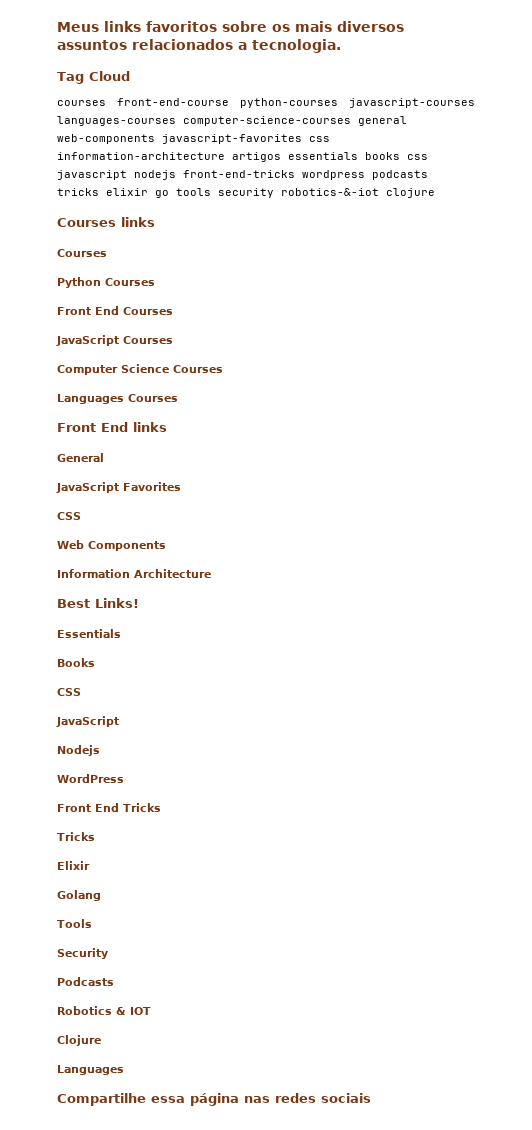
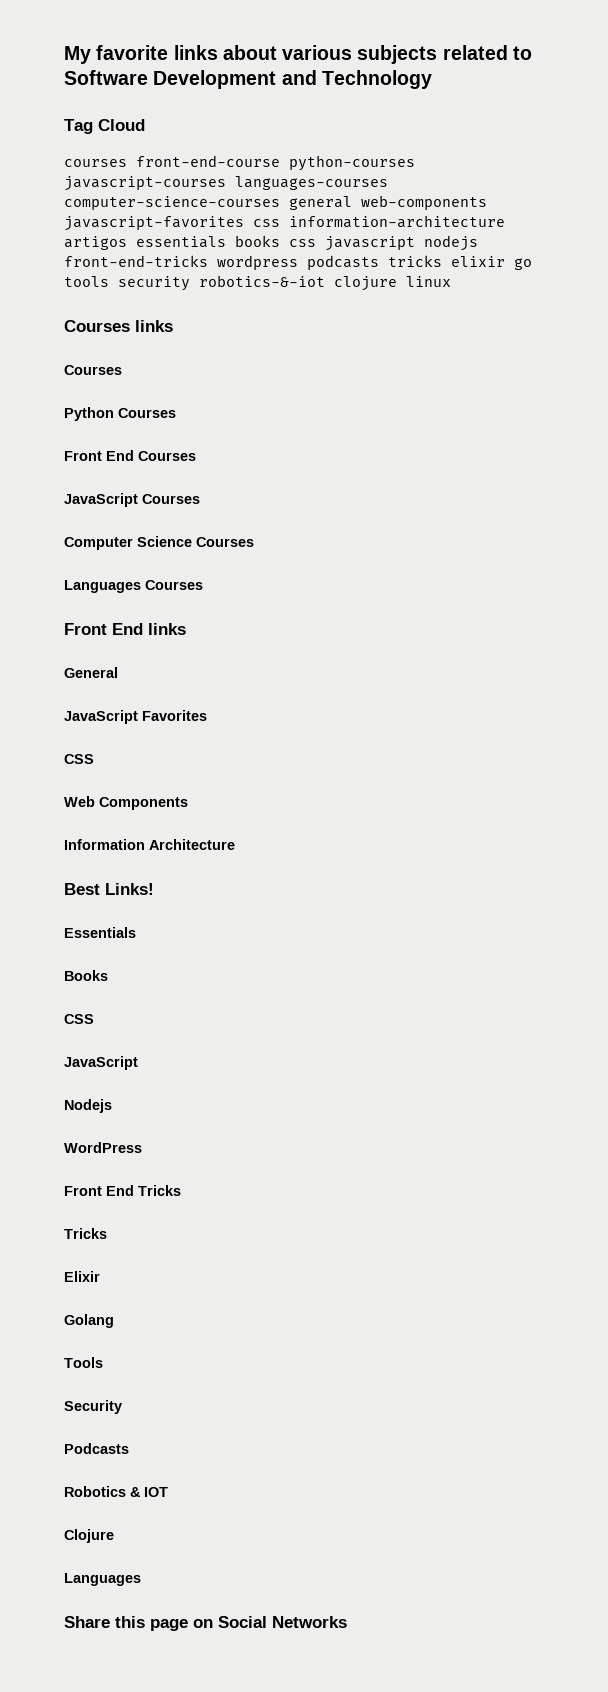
- Meus links favoritos sobre os mais diversos assuntos relacionados a tecnologia.
+ My favorite links about various subjects related to Software Development and Technology
- courses front-end-course python-courses javascript-courses languages-courses computer-science-courses general web-components javascript-favorites css information-architecture artigos essentials books css javascript nodejs front-end-tricks wordpress podcasts tricks elixir go tools security robotics-&-iot clojure
+ courses front-end-course python-courses javascript-courses languages-courses computer-science-courses general web-components javascript-favorites css information-architecture artigos essentials books css javascript nodejs front-end-tricks wordpress podcasts tricks elixir go tools security robotics-&-iot clojure linux
- Compartilhe essa página nas redes sociais
+ Share this page on Social Networks

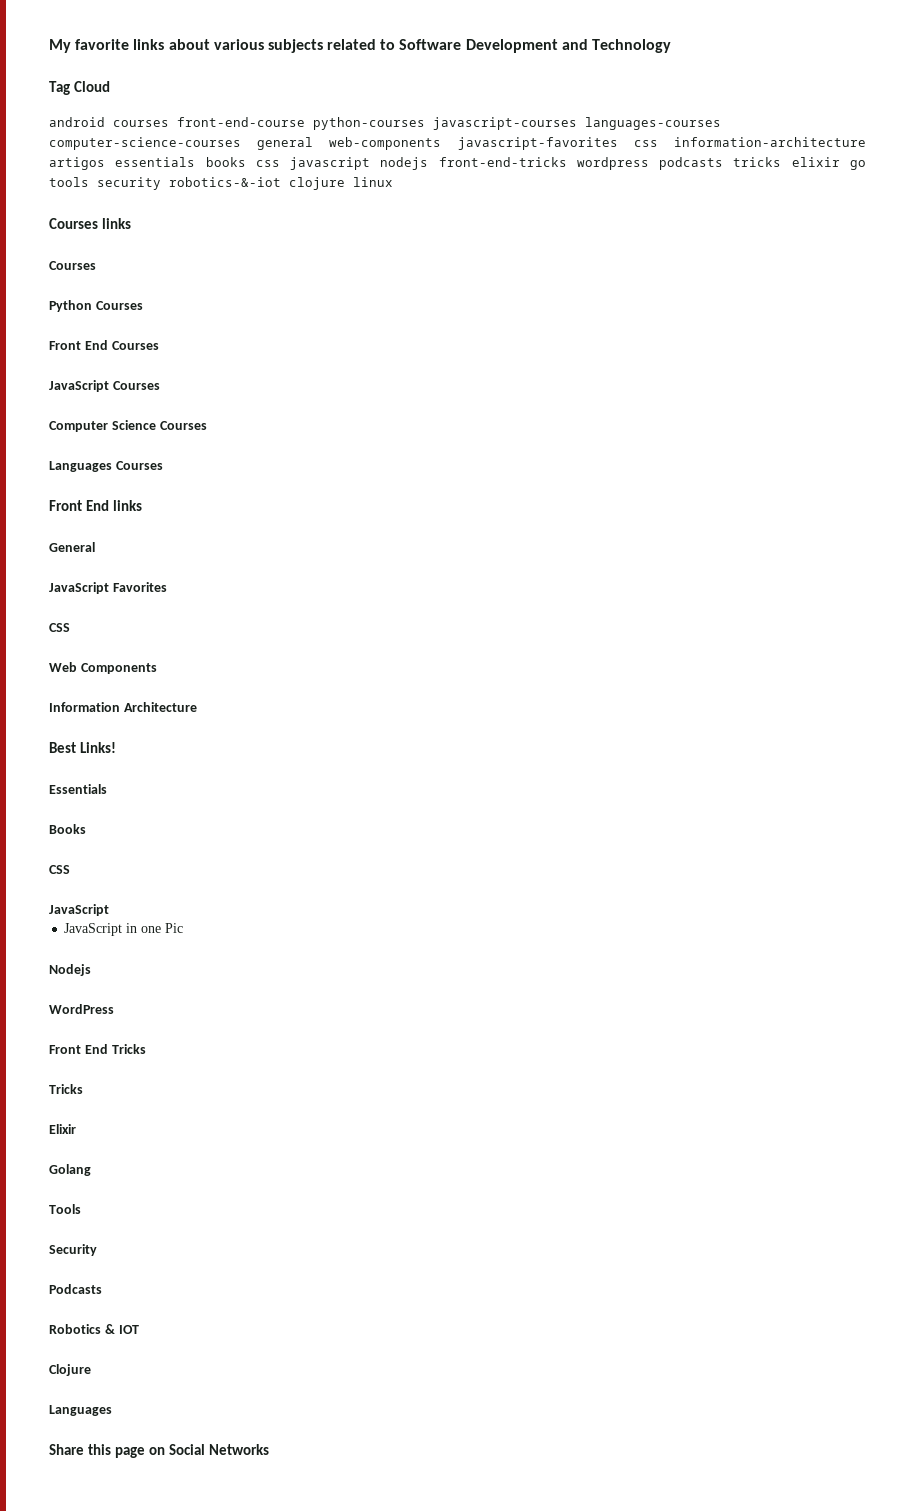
- courses front-end-course python-courses javascript-courses languages-courses computer-science-courses general web-components javascript-favorites css information-architecture artigos essentials books css javascript nodejs front-end-tricks wordpress podcasts tricks elixir go tools security robotics-&-iot clojure linux
+ android courses front-end-course python-courses javascript-courses languages-courses computer-science-courses general web-components javascript-favorites css information-architecture artigos essentials books css javascript nodejs front-end-tricks wordpress podcasts tricks elixir go tools security robotics-&-iot clojure linux
+ JavaScript in one Pic

